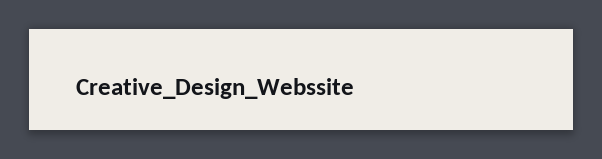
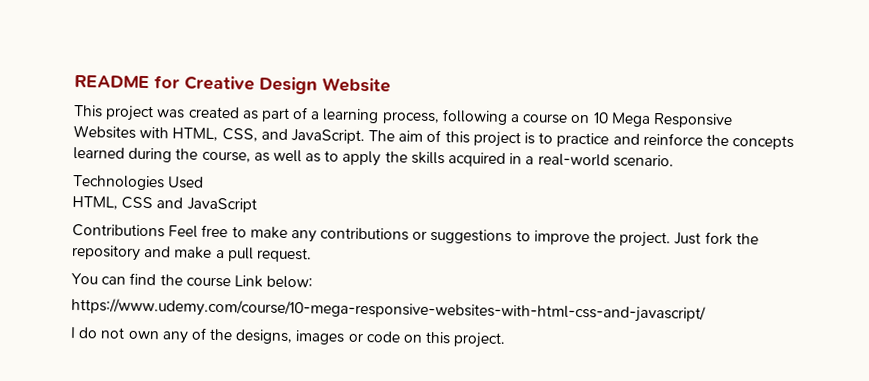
- Creative_Design_Webssite
+ README for Creative Design Website
+ This project was created as part of a learning process, following a course on 10 Mega Responsive Websites with HTML, CSS, and JavaScript. The aim of this project is to practice and reinforce the concepts learned during the course, as well as to apply the skills acquired in a real-world scenario.
+ Technologies Used
+ HTML, CSS and JavaScript
+ Contributions Feel free to make any contributions or suggestions to improve the project. Just fork the repository and make a pull request.
+ You can find the course Link below:
+ https://www.udemy.com/course/10-mega-responsive-websites-with-html-css-and-javascript/
+ I do not own any of the designs, images or code on this project.

